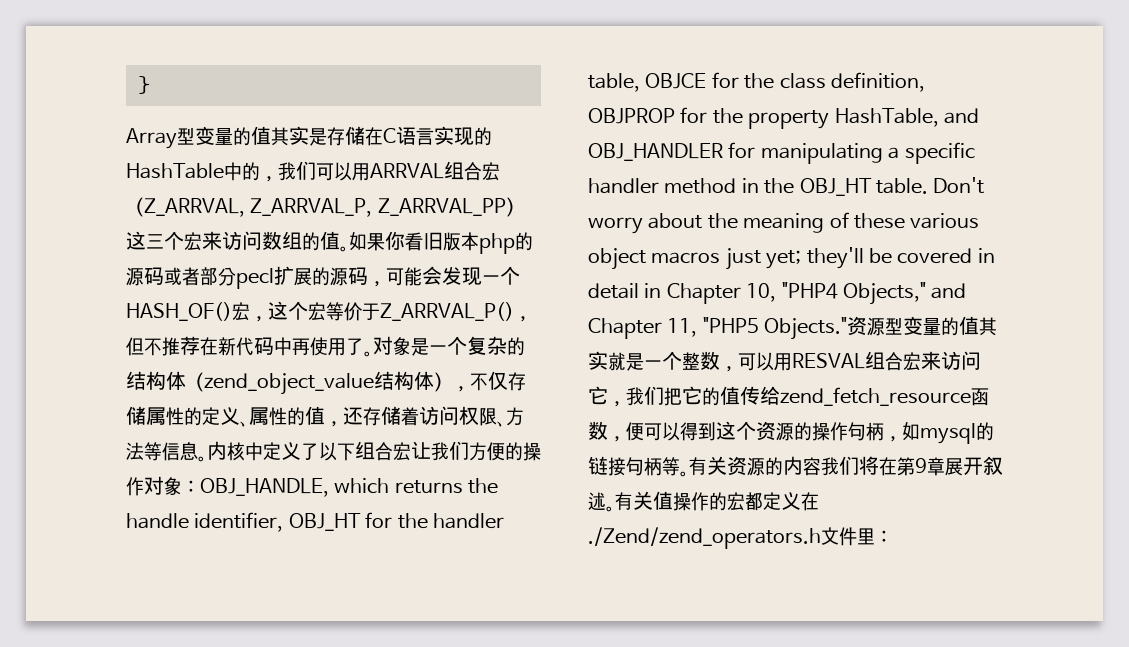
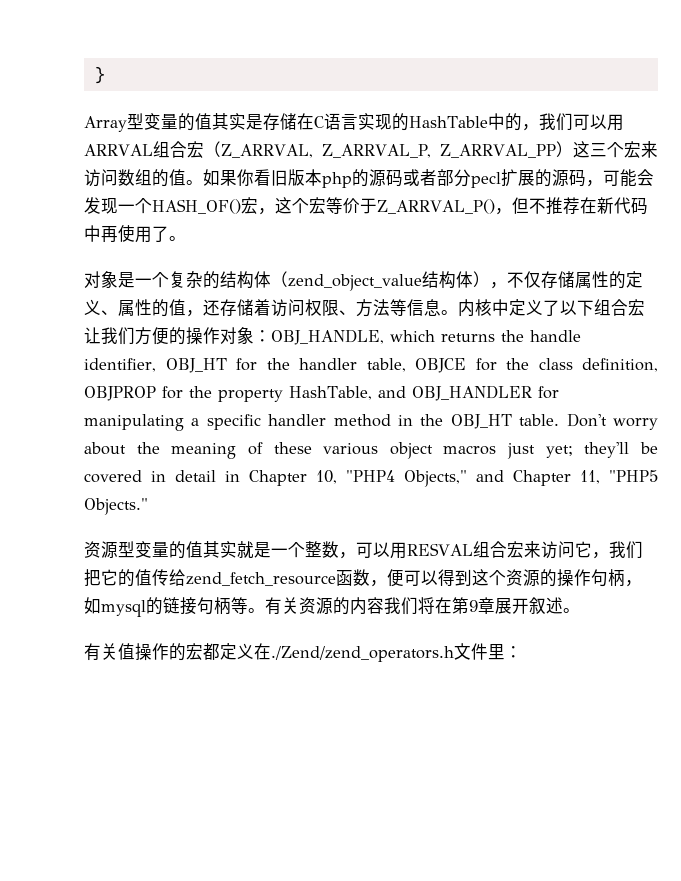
- 如果你看旧版本php的源码或者部分pecl扩展的源码，可能会发现一个HASH_OF()宏，这个宏等价于Z_ARRVAL_P()，但不推荐在新代码中再使用了。对象是一个复杂的结构体（zend_object_value结构体），不仅存储属性的定义、属性的值，还存储着访问权限、方法等信息。
+ 如果你看旧版本php的源码或者部分pecl扩展的源码，可能会发现一个HASH_OF()宏，这个宏等价于Z_ARRVAL_P()，但不推荐在新代码中再使用了。
+ 对象是一个复杂的结构体（zend_object_value结构体），不仅存储属性的定义、属性的值，还存储着访问权限、方法等信息。
- they'll be covered in detail in Chapter 10, "PHP4 Objects," and Chapter 11, "PHP5 Objects."资源型变量的值其实就是一个整数，可以用RESVAL组合宏来访问它，我们把它的值传给zend_fetch_resource函数，便可以得到这个资源的操作句柄，如mysql的链接句柄等。
+ they'll be covered in detail in Chapter 10, "PHP4 Objects," and Chapter 11, "PHP5 Objects."
+ 资源型变量的值其实就是一个整数，可以用RESVAL组合宏来访问它，我们把它的值传给zend_fetch_resource函数，便可以得到这个资源的操作句柄，如mysql的链接句柄等。
- 有关资源的内容我们将在第9章展开叙述。有关值操作的宏都定义在./Zend/zend_operators.h文件里：
+ 有关资源的内容我们将在第9章展开叙述。
+ 有关值操作的宏都定义在./Zend/zend_operators.h文件里：

